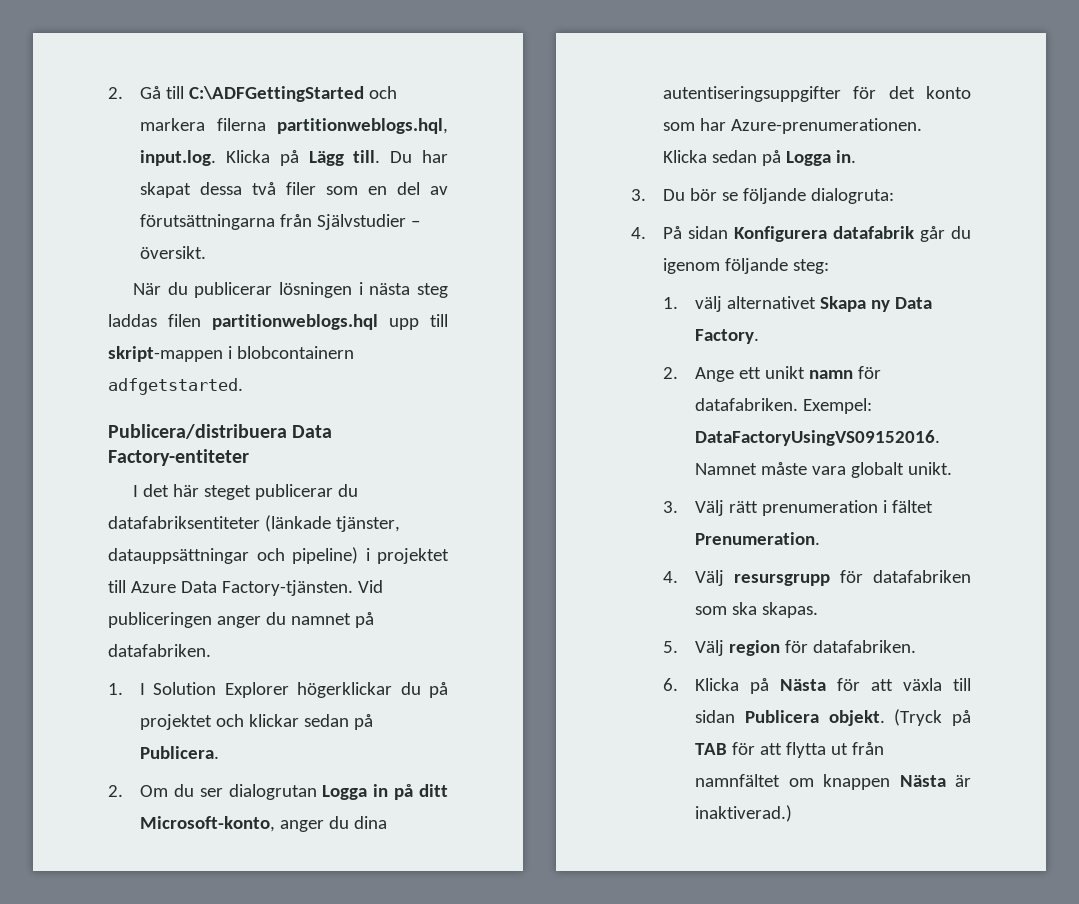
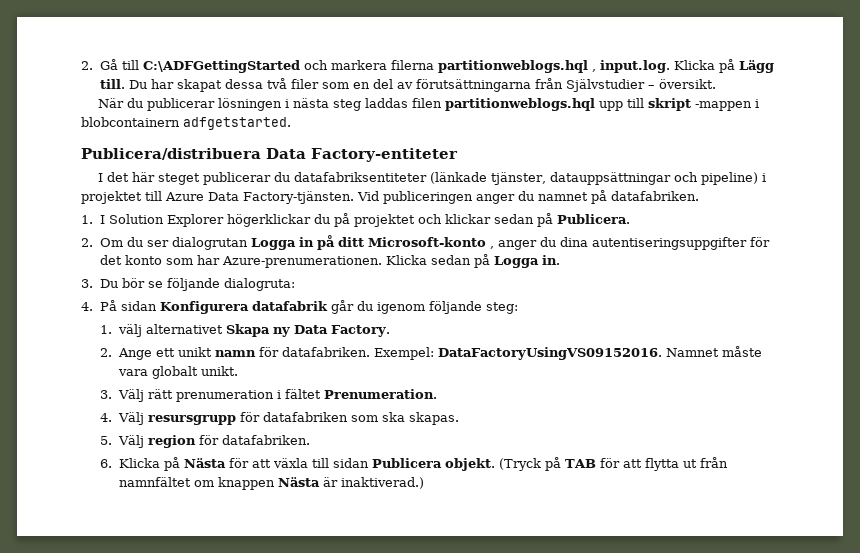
- 2. Gå till C:\ADFGettingStarted och markera filerna partitionweblogs.hql, input.log. Klicka på Lägg till.
+ 2. Gå till C:\ADFGettingStarted och markera filerna partitionweblogs.hql , input.log. Klicka på Lägg till.
- När du publicerar lösningen i nästa steg laddas filen partitionweblogs.hql upp till skript-mappen i blobcontainern adfgetstarted.
+ När du publicerar lösningen i nästa steg laddas filen partitionweblogs.hql upp till skript -mappen i blobcontainern adfgetstarted.
- 2. Om du ser dialogrutan Logga in på ditt Microsoft-konto, anger du dina autentiseringsuppgifter för det konto som har Azure-prenumerationen.
+ 2. Om du ser dialogrutan Logga in på ditt Microsoft-konto , anger du dina autentiseringsuppgifter för det konto som har Azure-prenumerationen.

